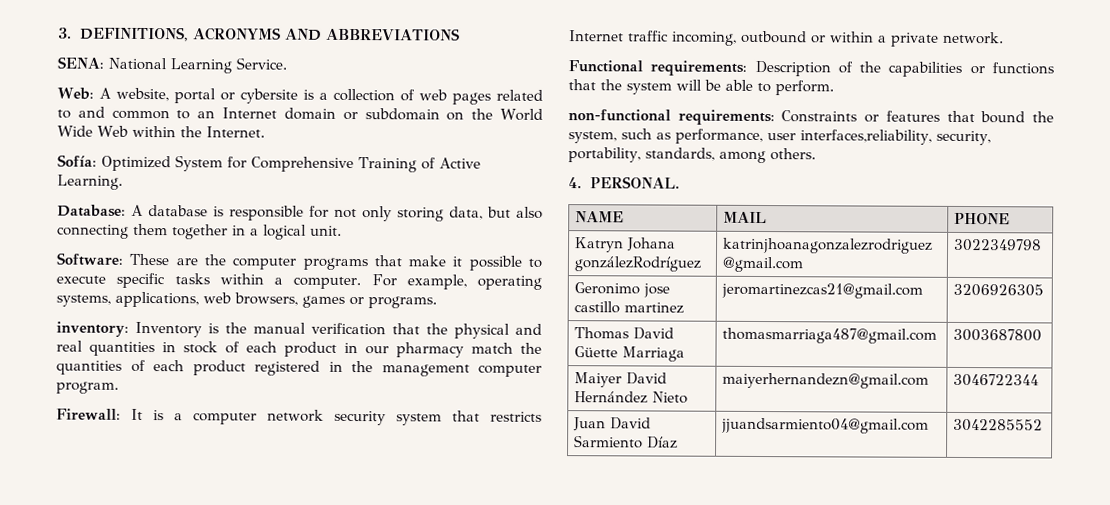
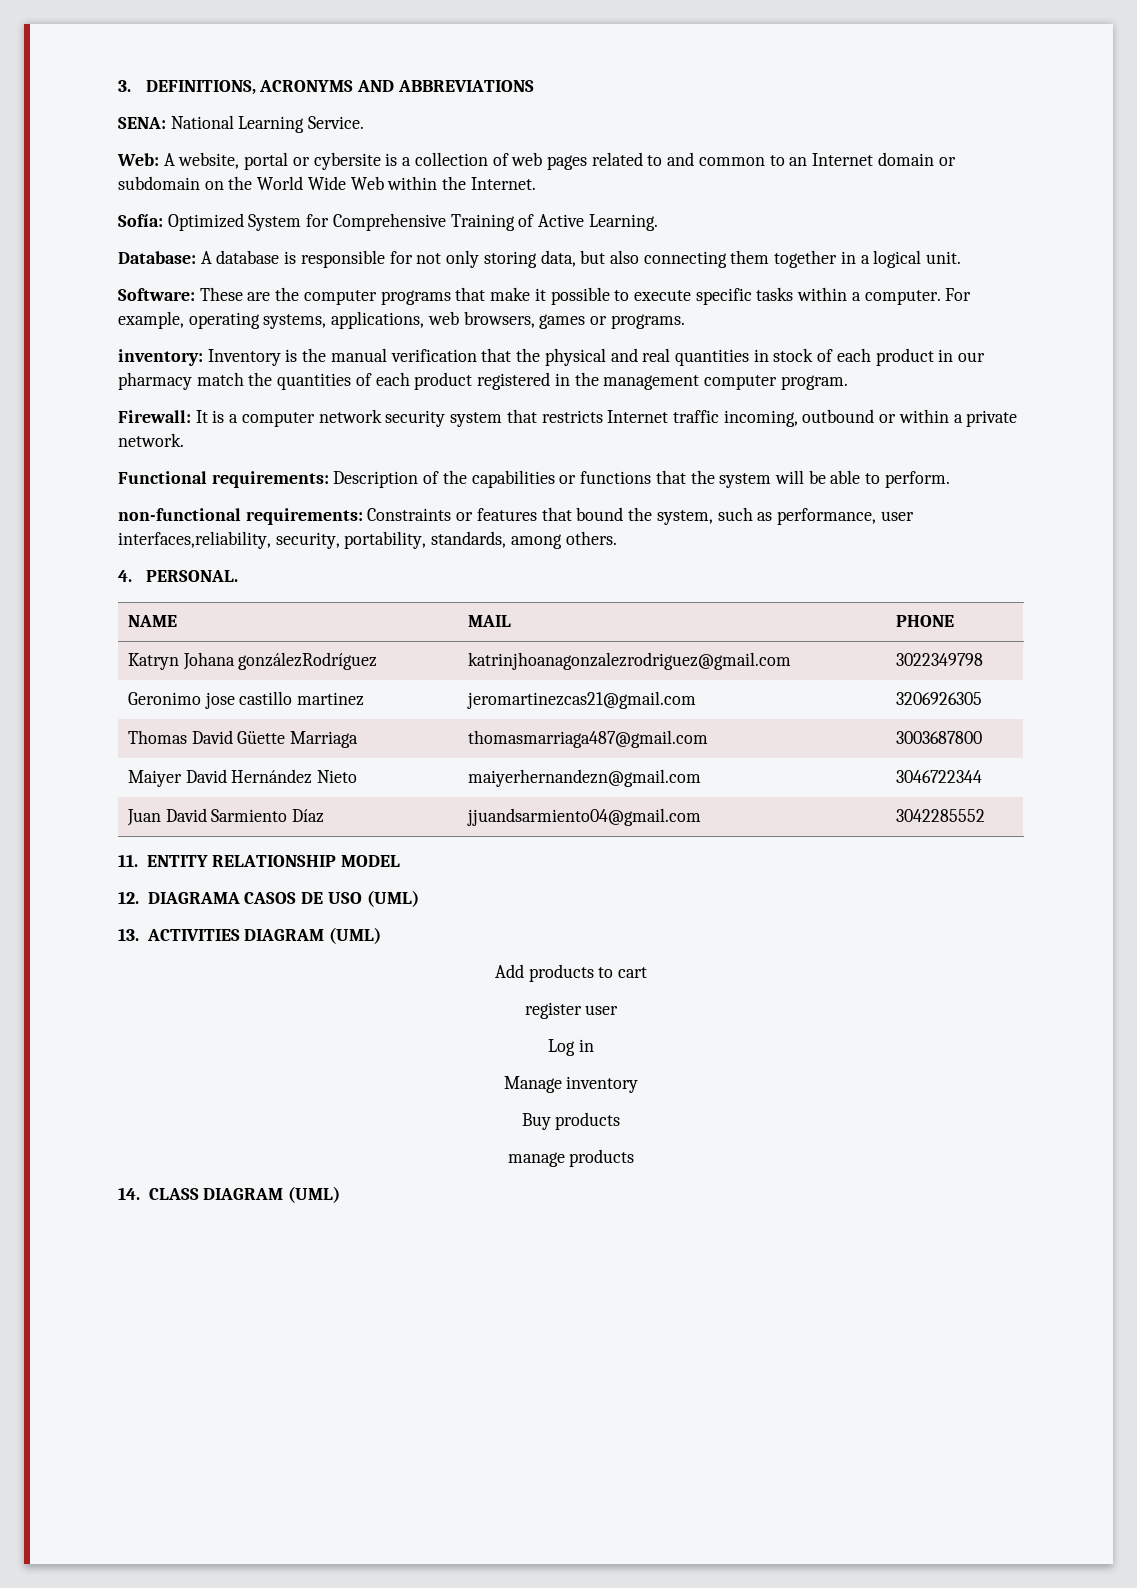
+ 11. ENTITY RELATIONSHIP MODEL
+ 12. DIAGRAMA CASOS DE USO (UML)
+ 13. ACTIVITIES DIAGRAM (UML)
+ Add products to cart
+ register user
+ Log in
+ Manage inventory
+ Buy products
+ manage products
+ 14. CLASS DIAGRAM (UML)

